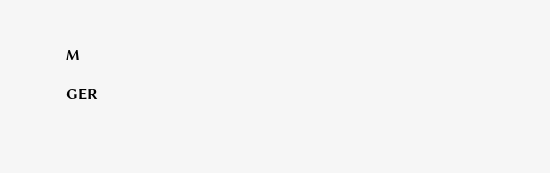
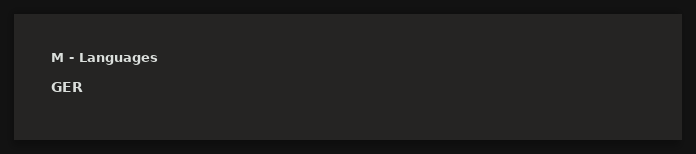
- M
+ M - Languages

